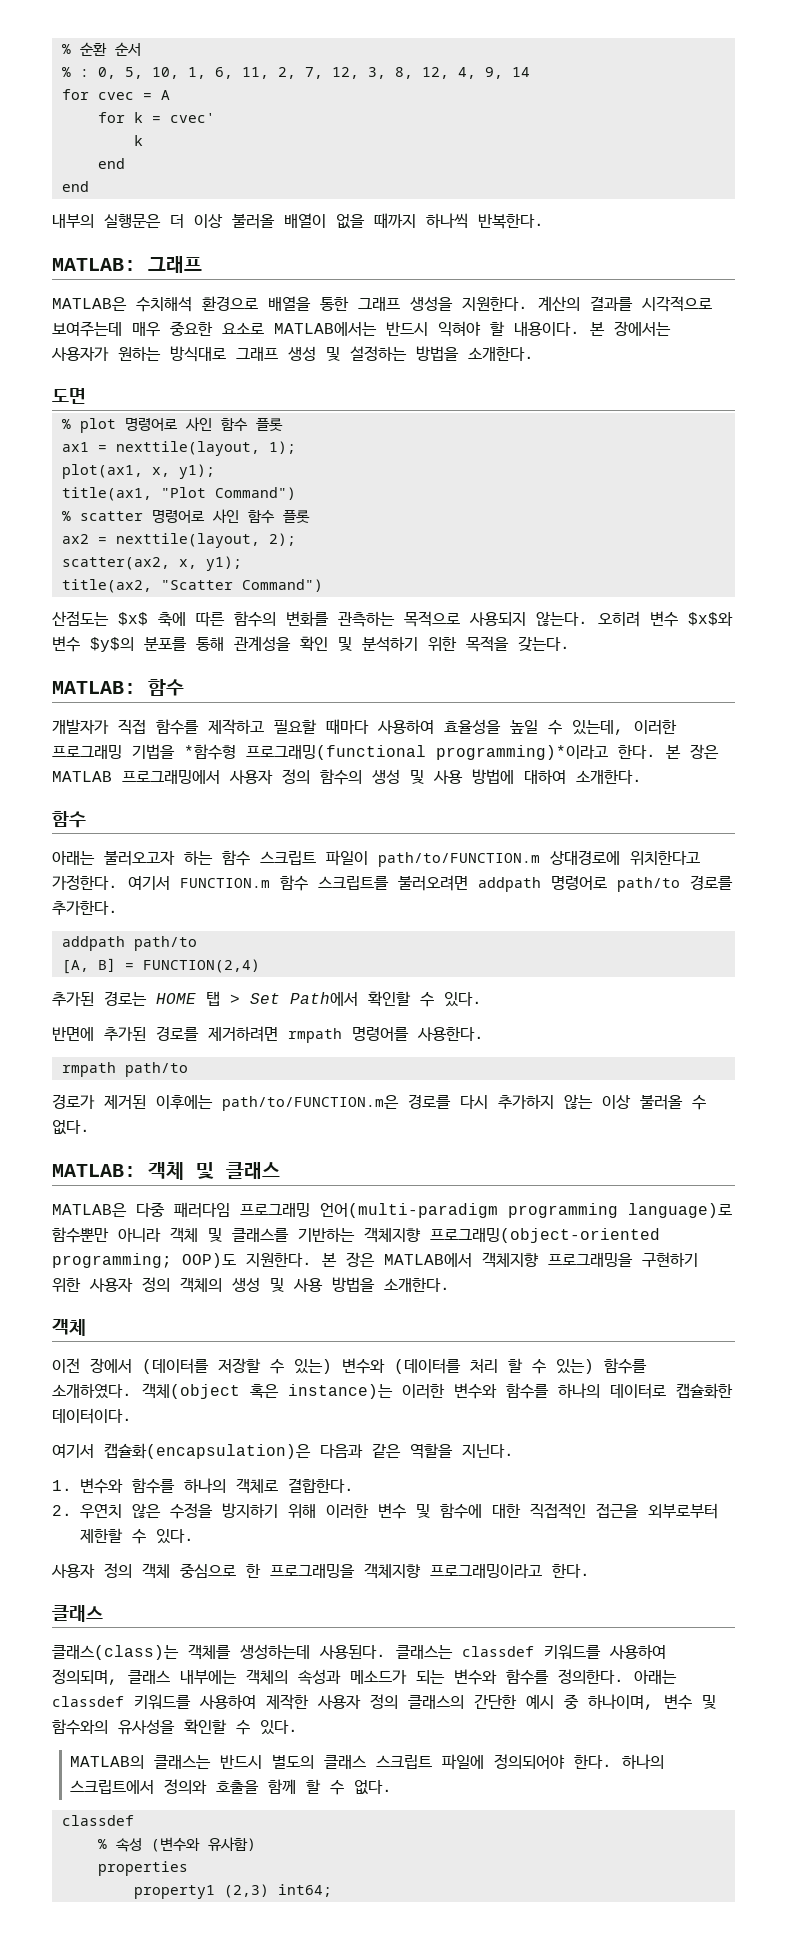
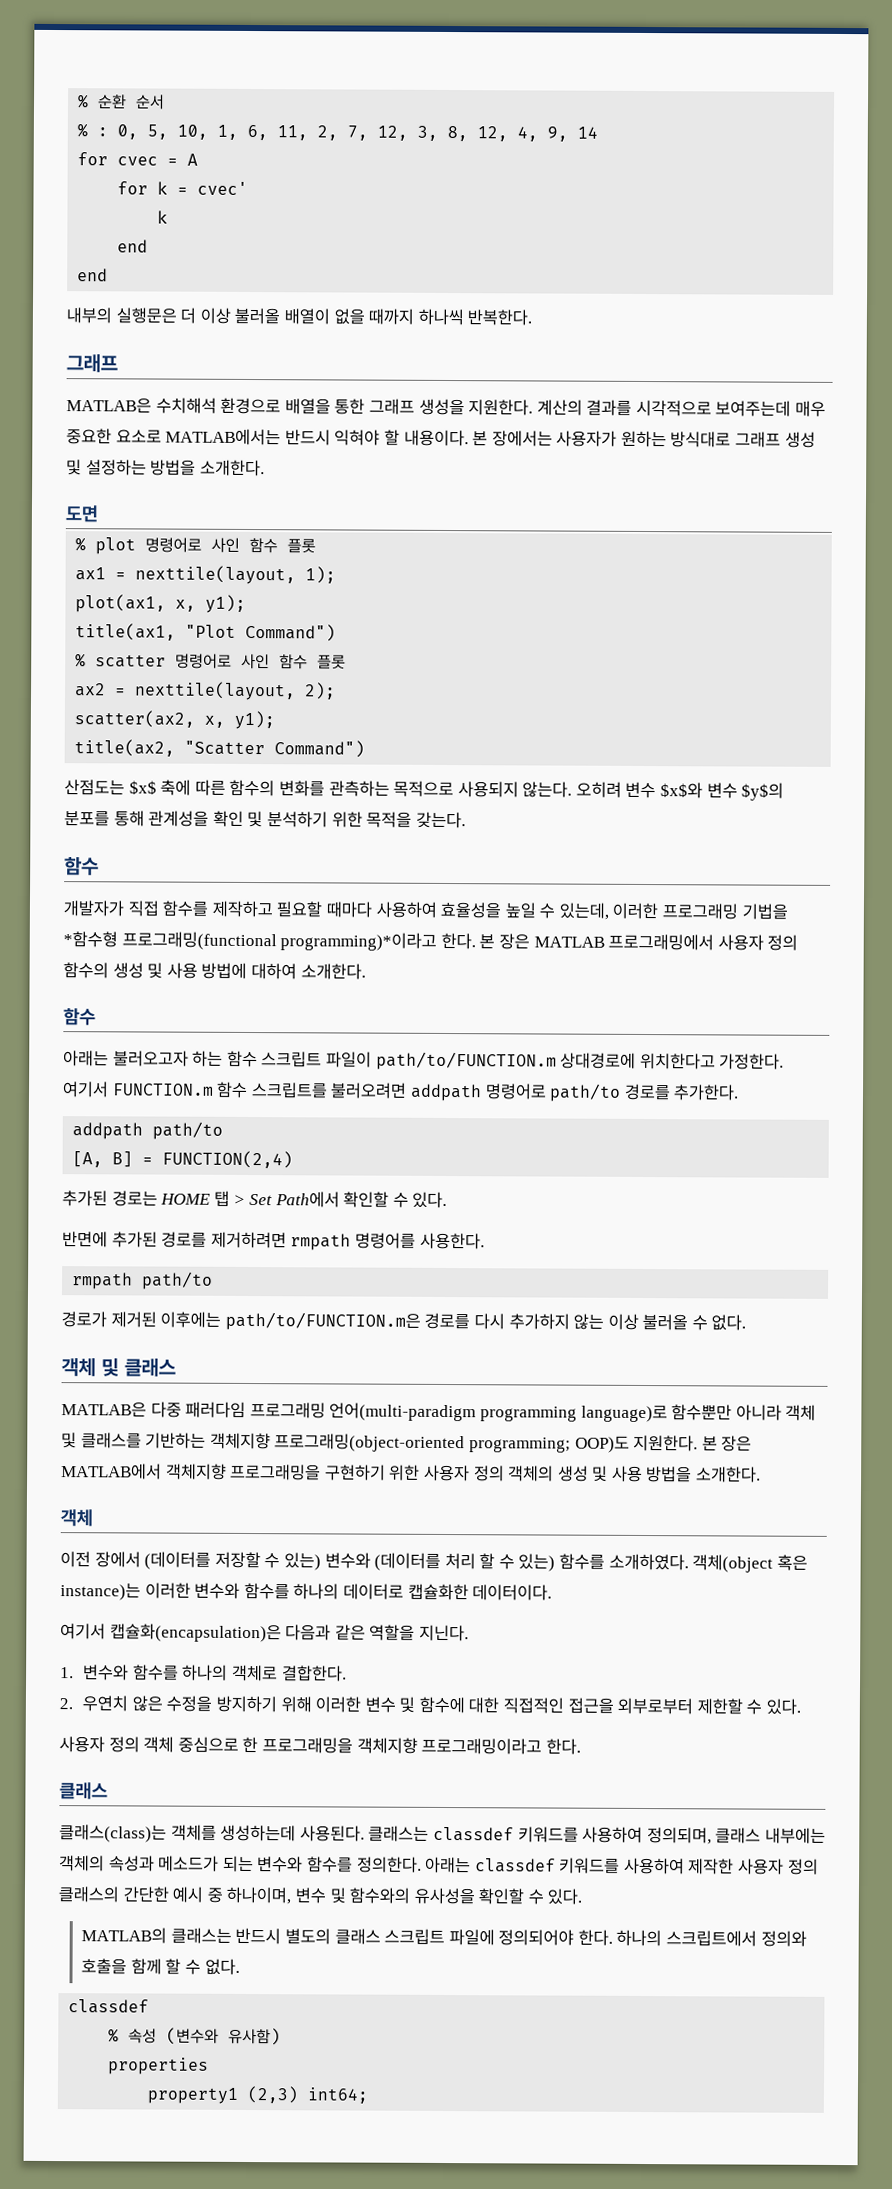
  내부의 실행문은 더 이상 불러올 배열이 없을 때까지 하나씩 반복한다.
- MATLAB: 그래프
+ 그래프
  오히려 변수 $x$와 변수 $y$의 분포를 통해 관계성을 확인 및 분석하기 위한 목적을 갖는다.
- MATLAB: 함수
+ 함수
- MATLAB: 객체 및 클래스
+ 객체 및 클래스

